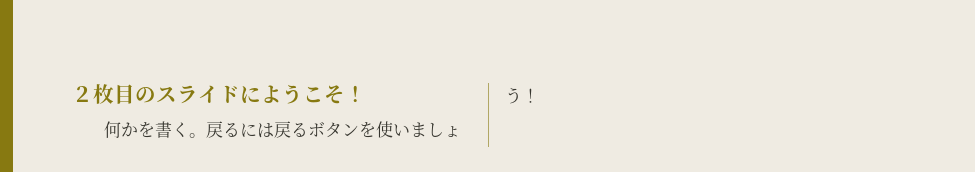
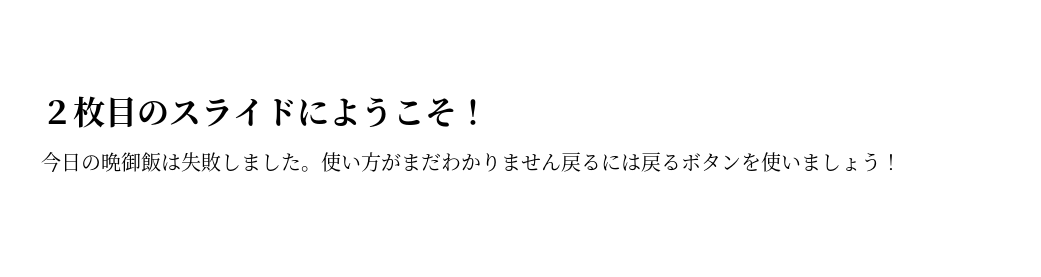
- 何かを書く。戻るには戻るボタンを使いましょう！
+ 今日の晩御飯は失敗しました。使い方がまだわかりません戻るには戻るボタンを使いましょう！

